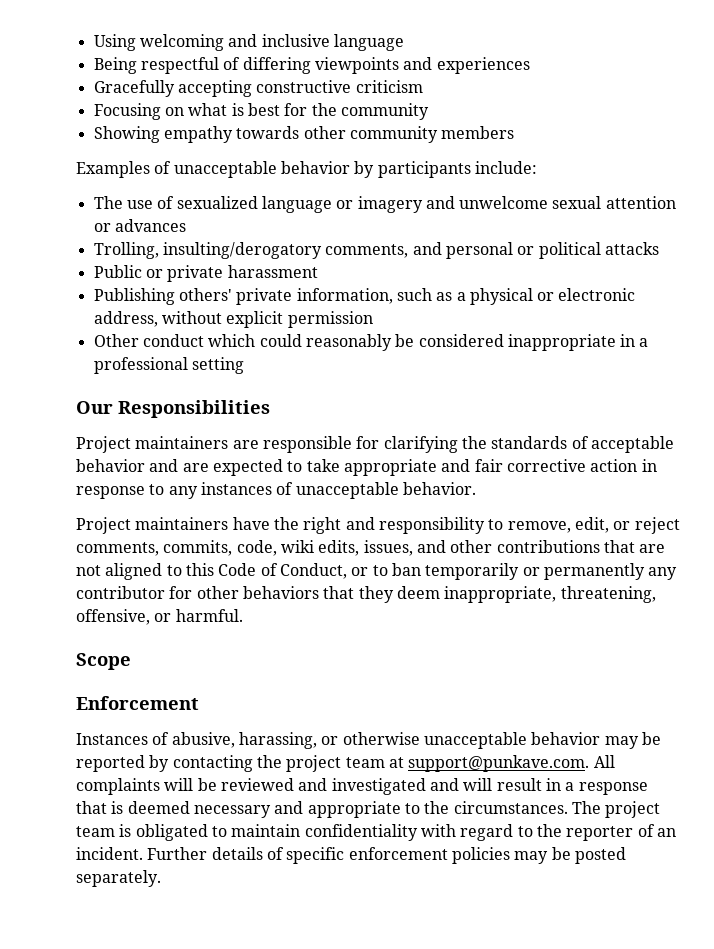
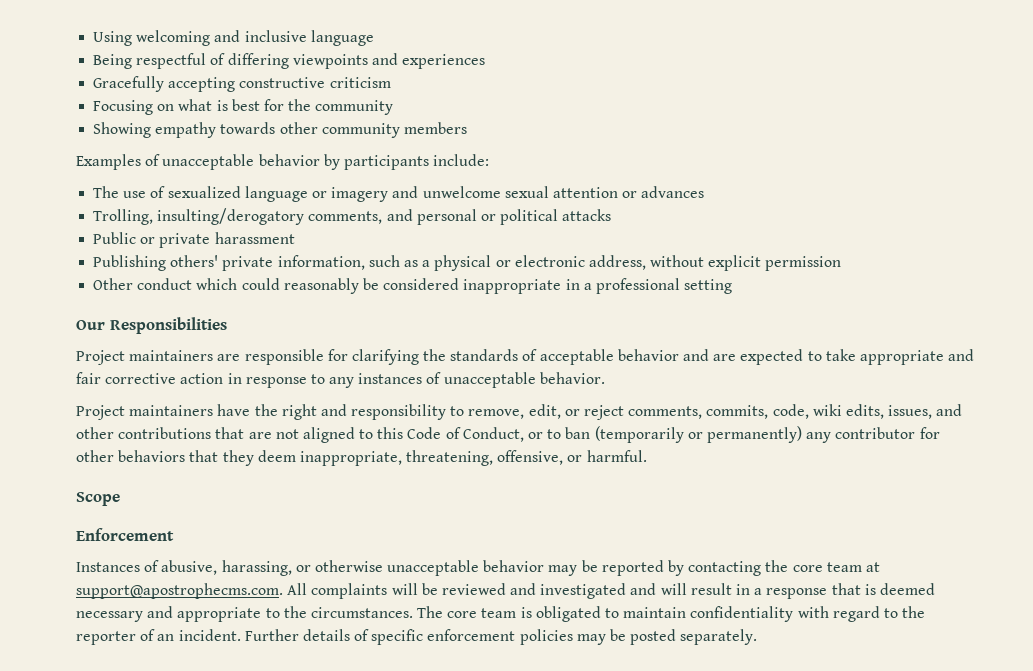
- Project maintainers have the right and responsibility to remove, edit, or reject comments, commits, code, wiki edits, issues, and other contributions that are not aligned to this Code of Conduct, or to ban temporarily or permanently any contributor for other behaviors that they deem inappropriate, threatening, offensive, or harmful.
+ Project maintainers have the right and responsibility to remove, edit, or reject comments, commits, code, wiki edits, issues, and other contributions that are not aligned to this Code of Conduct, or to ban (temporarily or permanently) any contributor for other behaviors that they deem inappropriate, threatening, offensive, or harmful.
- Instances of abusive, harassing, or otherwise unacceptable behavior may be reported by contacting the project team at support@punkave.com. All complaints will be reviewed and investigated and will result in a response that is deemed necessary and appropriate to the circumstances.
+ Instances of abusive, harassing, or otherwise unacceptable behavior may be reported by contacting the core team at support@apostrophecms.com. All complaints will be reviewed and investigated and will result in a response that is deemed necessary and appropriate to the circumstances.
- The project team is obligated to maintain confidentiality with regard to the reporter of an incident.
+ The core team is obligated to maintain confidentiality with regard to the reporter of an incident.

